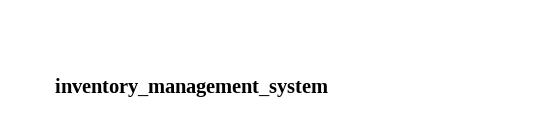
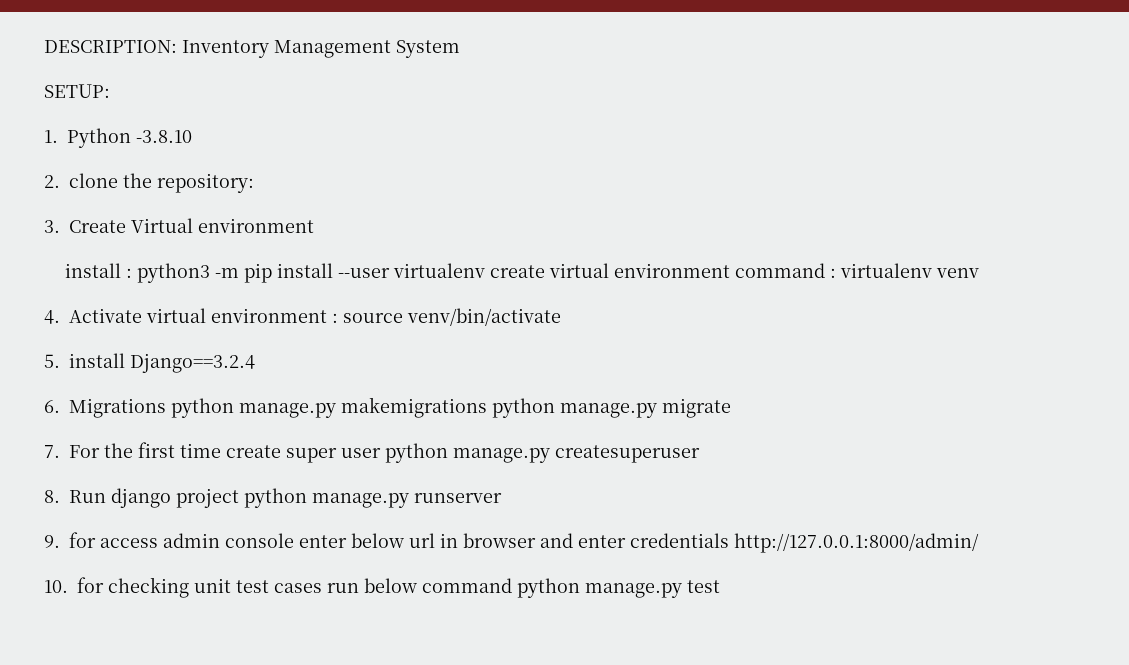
- inventory_management_system
+ DESCRIPTION: Inventory Management System
+ SETUP:
+ 1. Python -3.8.10
+ 2. clone the repository:
+ 3. Create Virtual environment
+ install : python3 -m pip install --user virtualenv create virtual environment command : virtualenv venv
+ 4. Activate virtual environment : source venv/bin/activate
+ 5. install Django==3.2.4
+ 6. Migrations python manage.py makemigrations python manage.py migrate
+ 7. For the first time create super user python manage.py createsuperuser
+ 8. Run django project python manage.py runserver
+ 9. for access admin console enter below url in browser and enter credentials http://127.0.0.1:8000/admin/
+ 10. for checking unit test cases run below command python manage.py test

